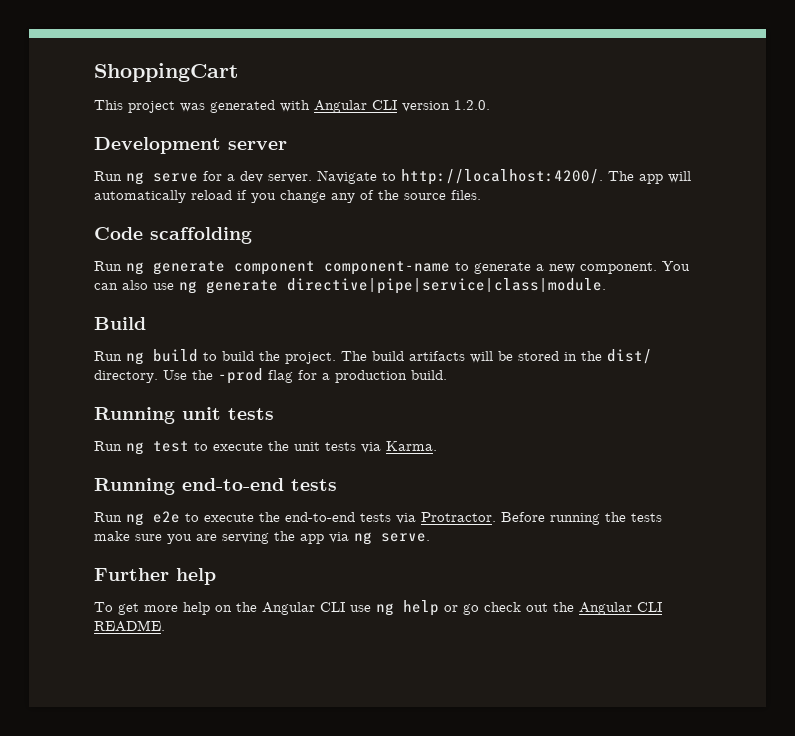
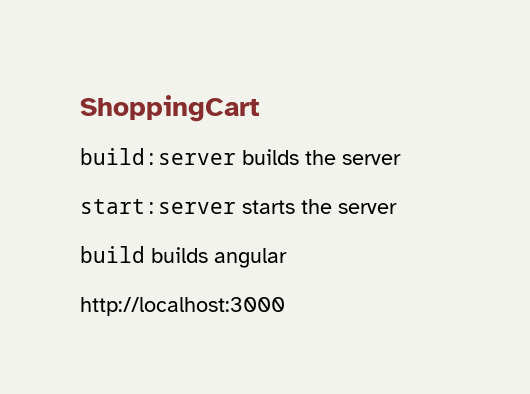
- This project was generated with Angular CLI version 1.2.0.
- Development server
- Run ng serve for a dev server. Navigate to http://localhost:4200/. The app will automatically reload if you change any of the source files.
- Code scaffolding
- Run ng generate component component-name to generate a new component. You can also use ng generate directive|pipe|service|class|module.
- Build
- Run ng build to build the project. The build artifacts will be stored in the dist/ directory. Use the -prod flag for a production build.
- Running unit tests
- Run ng test to execute the unit tests via Karma.
- Running end-to-end tests
- Run ng e2e to execute the end-to-end tests via Protractor. Before running the tests make sure you are serving the app via ng serve.
- Further help
- To get more help on the Angular CLI use ng help or go check out the Angular CLI README.
+ build:server builds the server
+ start:server starts the server
+ build builds angular
+ http://localhost:3000

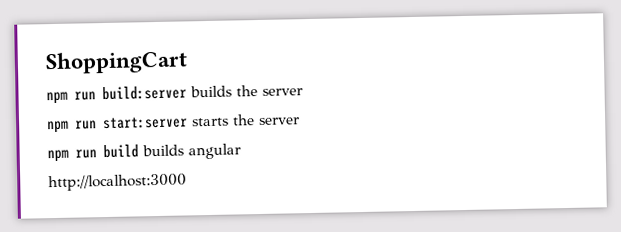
- build:server builds the server
+ npm run build:server builds the server
- start:server starts the server
+ npm run start:server starts the server
- build builds angular
+ npm run build builds angular

